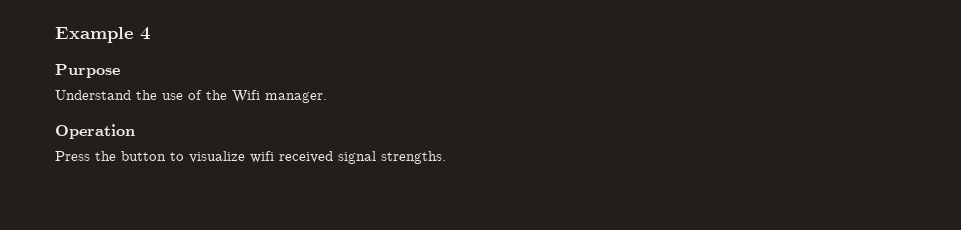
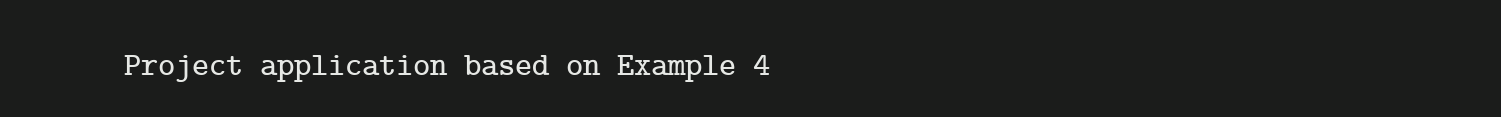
- Example 4
- Purpose
- Understand the use of the Wifi manager.
- Operation
- Press the button to visualize wifi received signal strengths.
+ Project application based on Example 4

